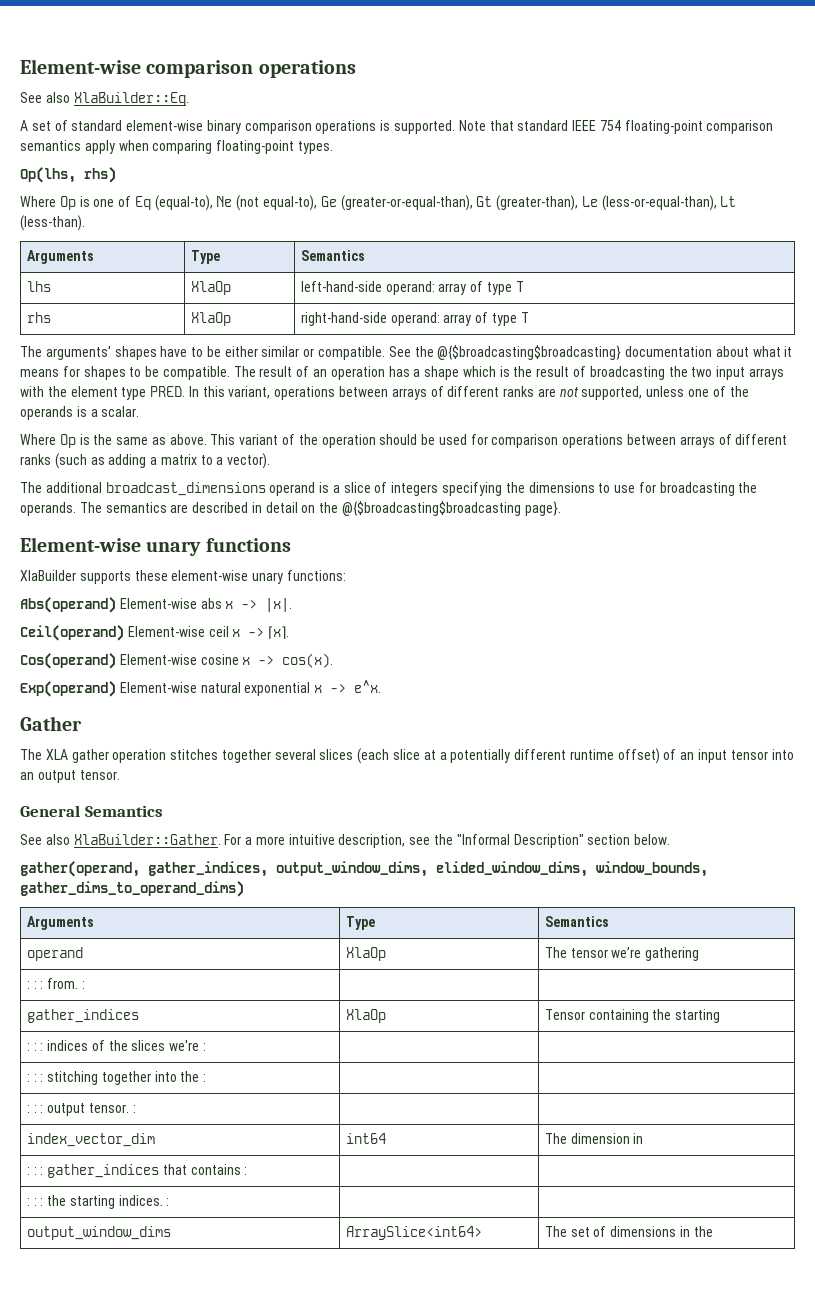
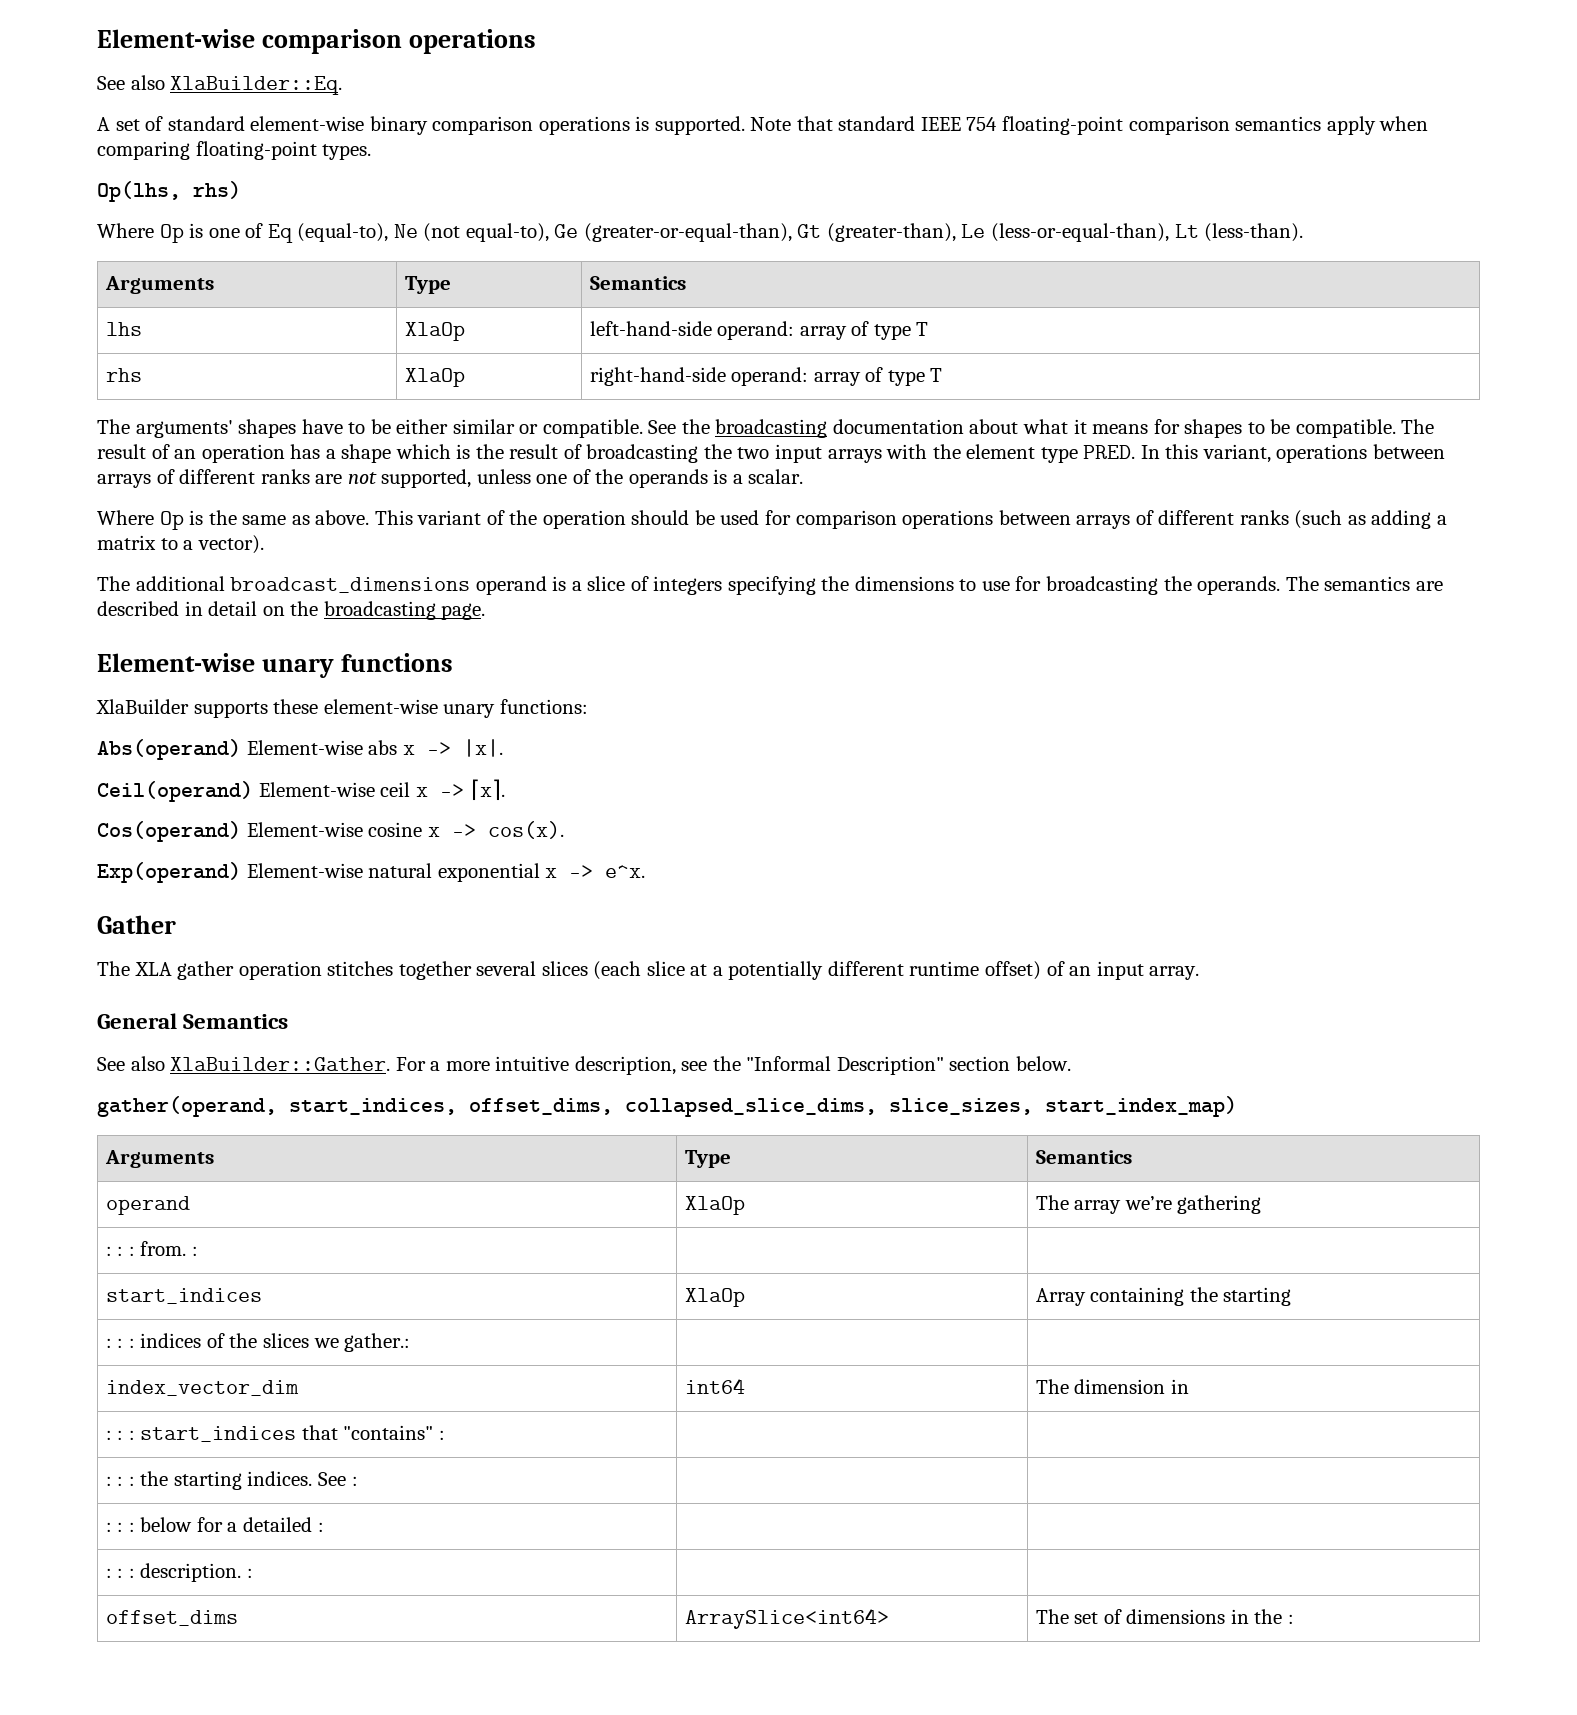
- See the @{$broadcasting$broadcasting} documentation about what it means for shapes to be compatible.
+ See the broadcasting documentation about what it means for shapes to be compatible.
- The semantics are described in detail on the @{$broadcasting$broadcasting page}.
+ The semantics are described in detail on the broadcasting page.
- The XLA gather operation stitches together several slices (each slice at a potentially different runtime offset) of an input tensor into an output tensor.
+ The XLA gather operation stitches together several slices (each slice at a potentially different runtime offset) of an input array.
- gather(operand, gather_indices, output_window_dims, elided_window_dims, window_bounds, gather_dims_to_operand_dims)
+ gather(operand, start_indices, offset_dims, collapsed_slice_dims, slice_sizes, start_index_map)
- operand | XlaOp | The tensor we’re gathering
+ operand | XlaOp | The array we’re gathering
- gather_indices | XlaOp | Tensor containing the starting
+ start_indices | XlaOp | Array containing the starting
- : : : indices of the slices we're : | |
- : : : stitching together into the : | |
- : : : output tensor. : | |
+ : : : indices of the slices we gather.: | |
- : : : gather_indices that contains : | |
+ : : : start_indices that "contains" : | |
- : : : the starting indices. : | |
- output_window_dims | ArraySlice<int64> | The set of dimensions in the
+ : : : the starting indices. See : | |
+ : : : below for a detailed : | |
+ : : : description. : | |
+ offset_dims | ArraySlice<int64> | The set of dimensions in the :

